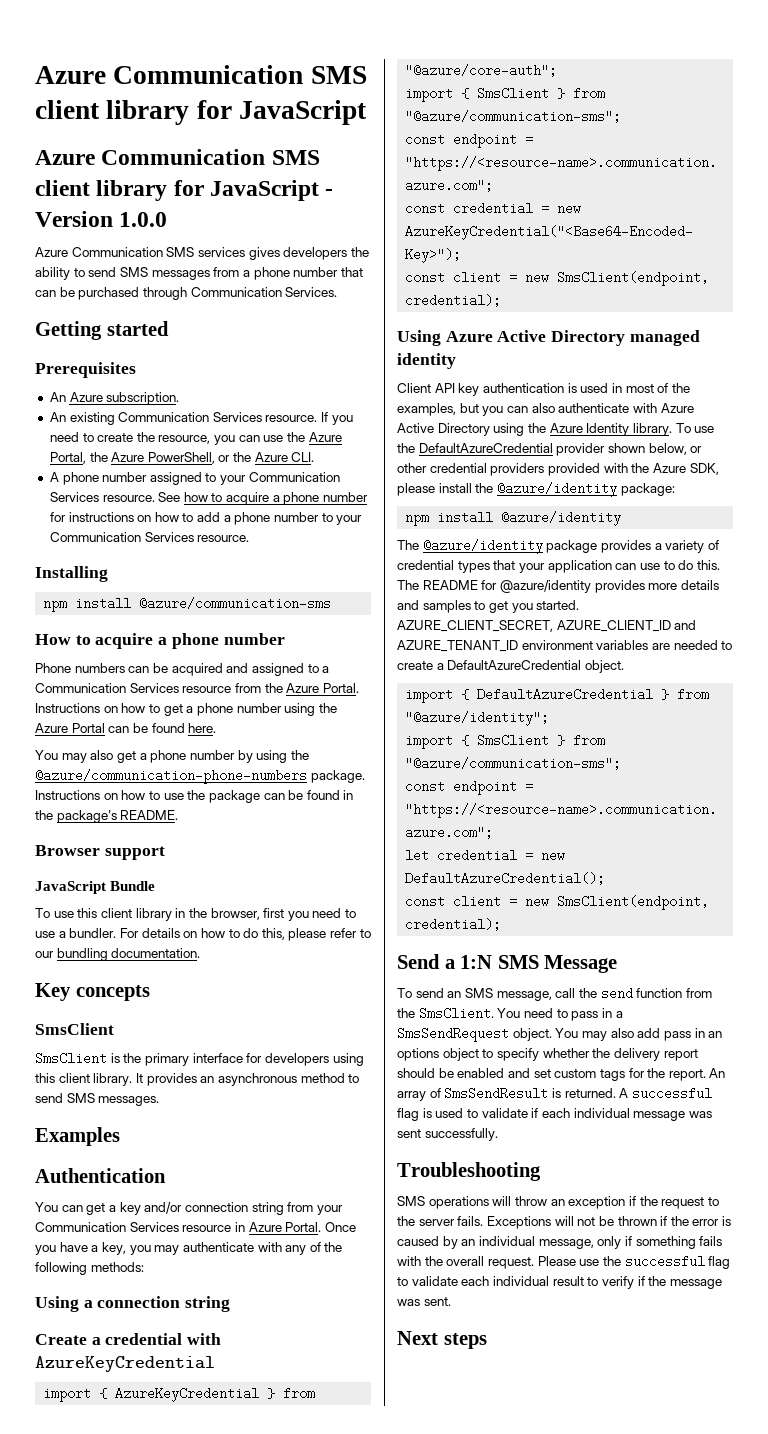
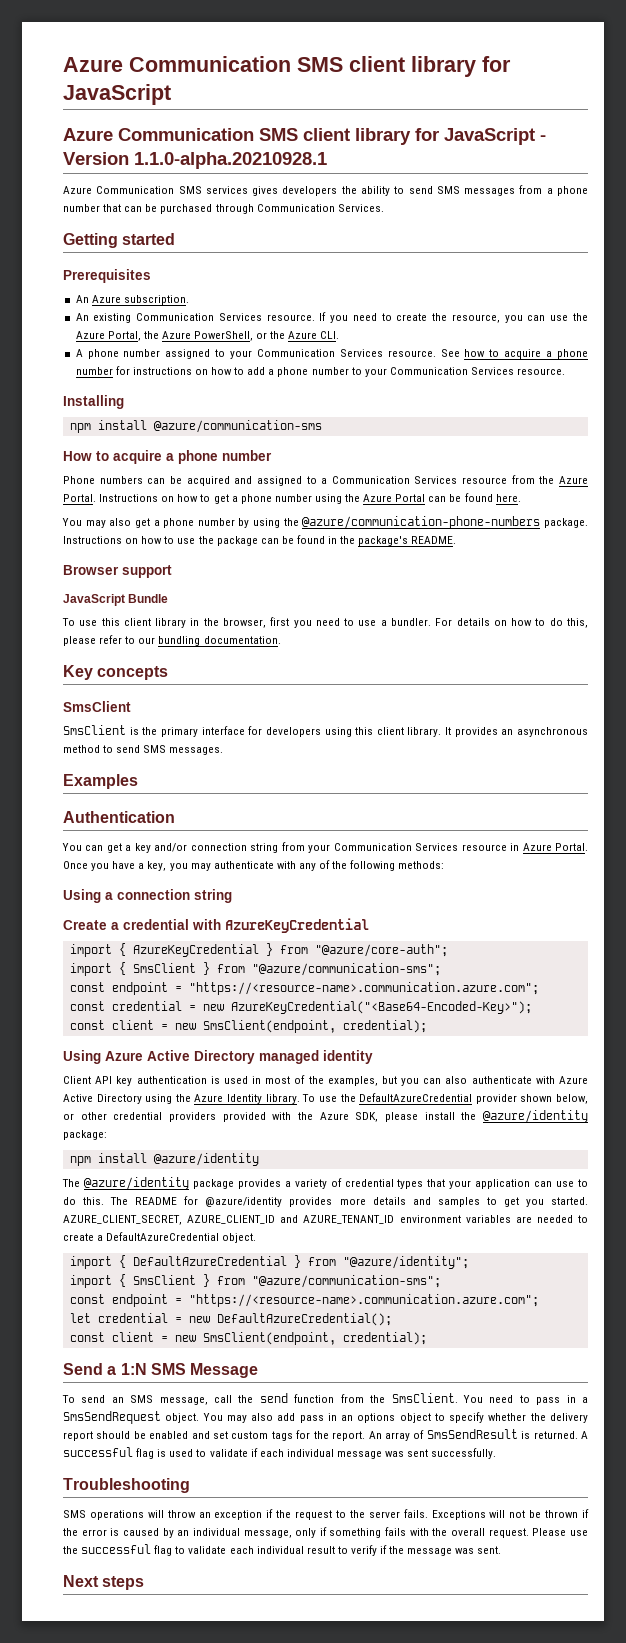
- Azure Communication SMS client library for JavaScript - Version 1.0.0
+ Azure Communication SMS client library for JavaScript - Version 1.1.0-alpha.20210928.1

